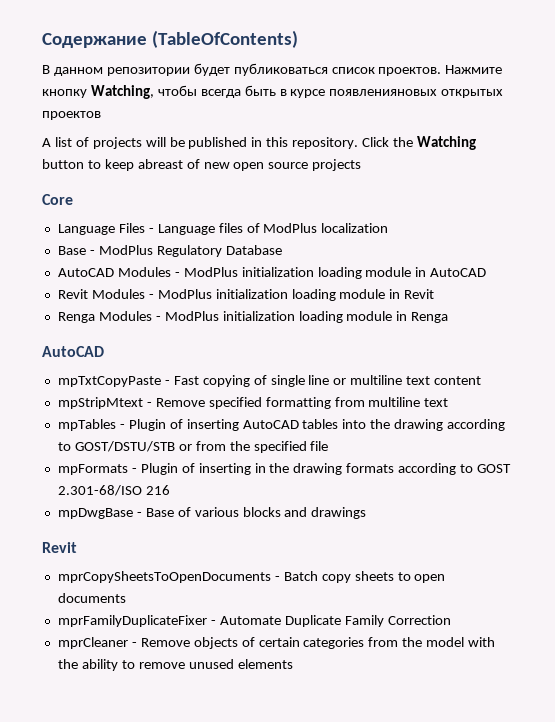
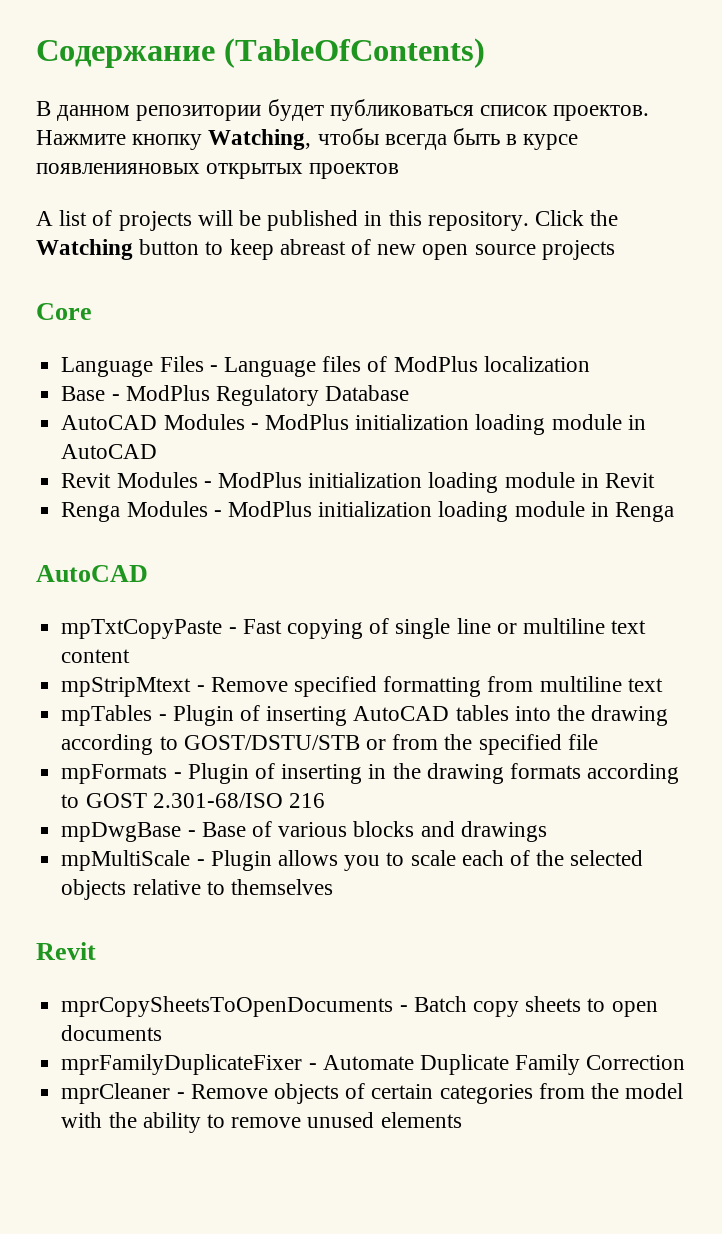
+ mpMultiScale - Plugin allows you to scale each of the selected objects relative to themselves

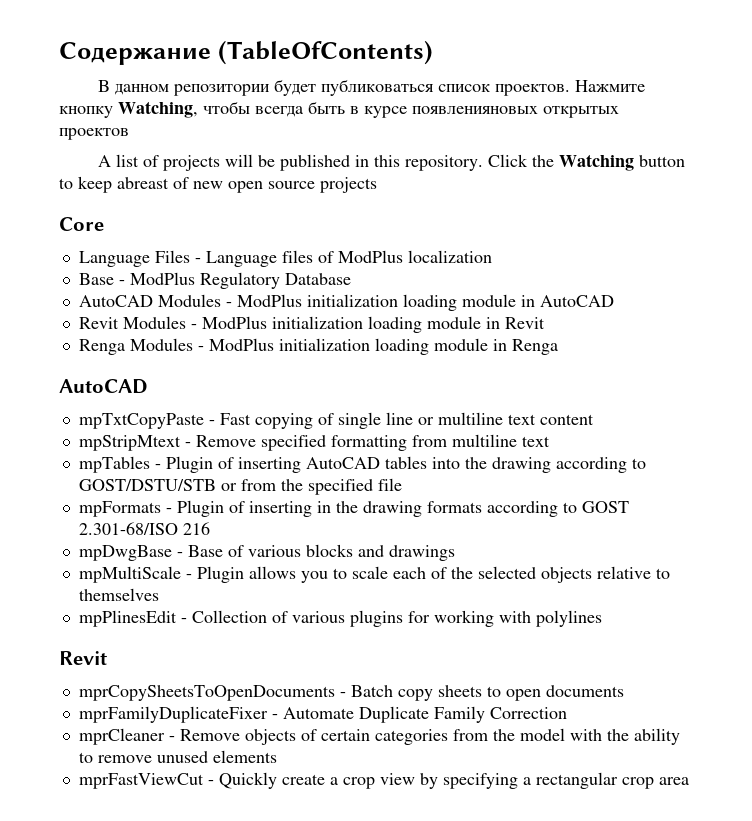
+ mpPlinesEdit - Collection of various plugins for working with polylines
+ mprFastViewCut - Quickly create a crop view by specifying a rectangular crop area

